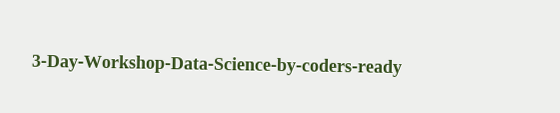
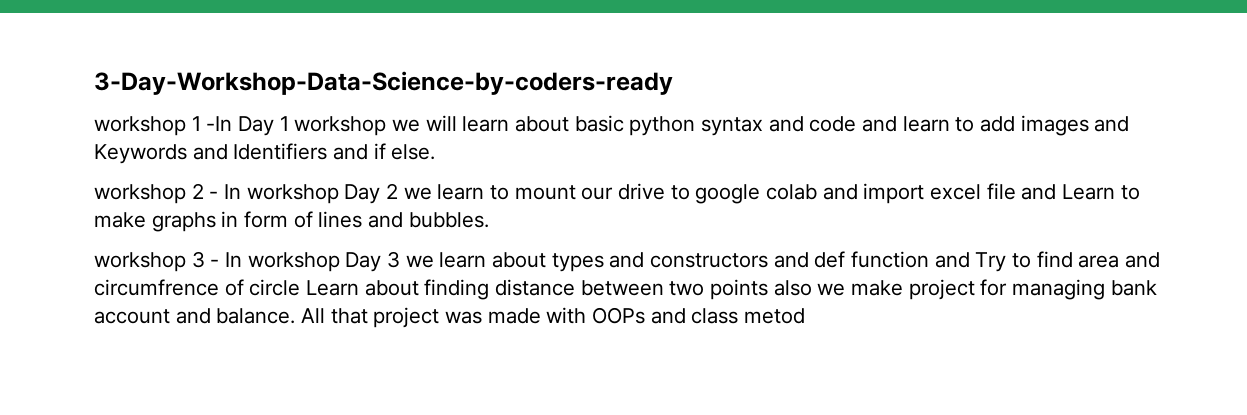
+ workshop 1 -In Day 1 workshop we will learn about basic python syntax and code and learn to add images and Keywords and Identifiers and if else.
+ workshop 2 - In workshop Day 2 we learn to mount our drive to google colab and import excel file and Learn to make graphs in form of lines and bubbles.
+ workshop 3 - In workshop Day 3 we learn about types and constructors and def function and Try to find area and circumfrence of circle Learn about finding distance between two points also we make project for managing bank account and balance. All that project was made with OOPs and class metod

